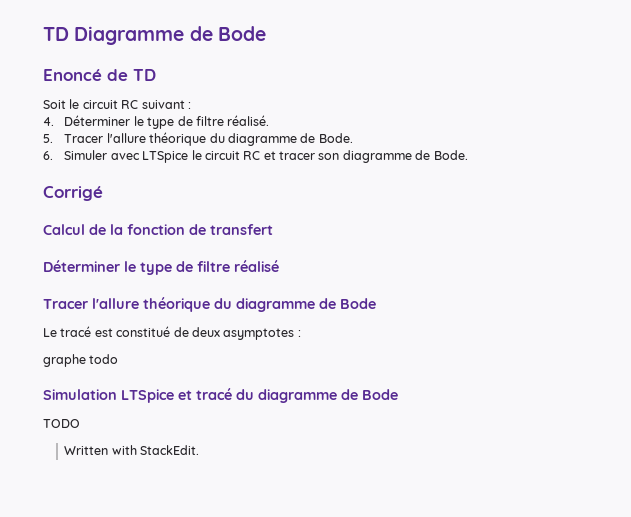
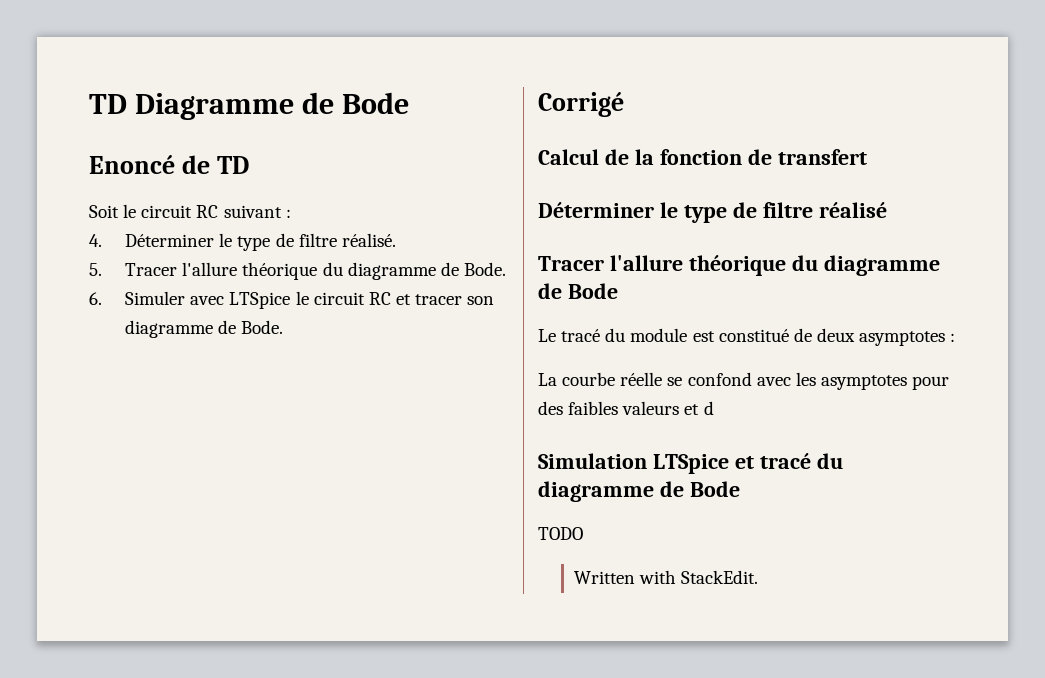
- Le tracé est constitué de deux asymptotes :
+ Le tracé du module est constitué de deux asymptotes :
- graphe todo
+ La courbe réelle se confond avec les asymptotes pour des faibles valeurs et d

